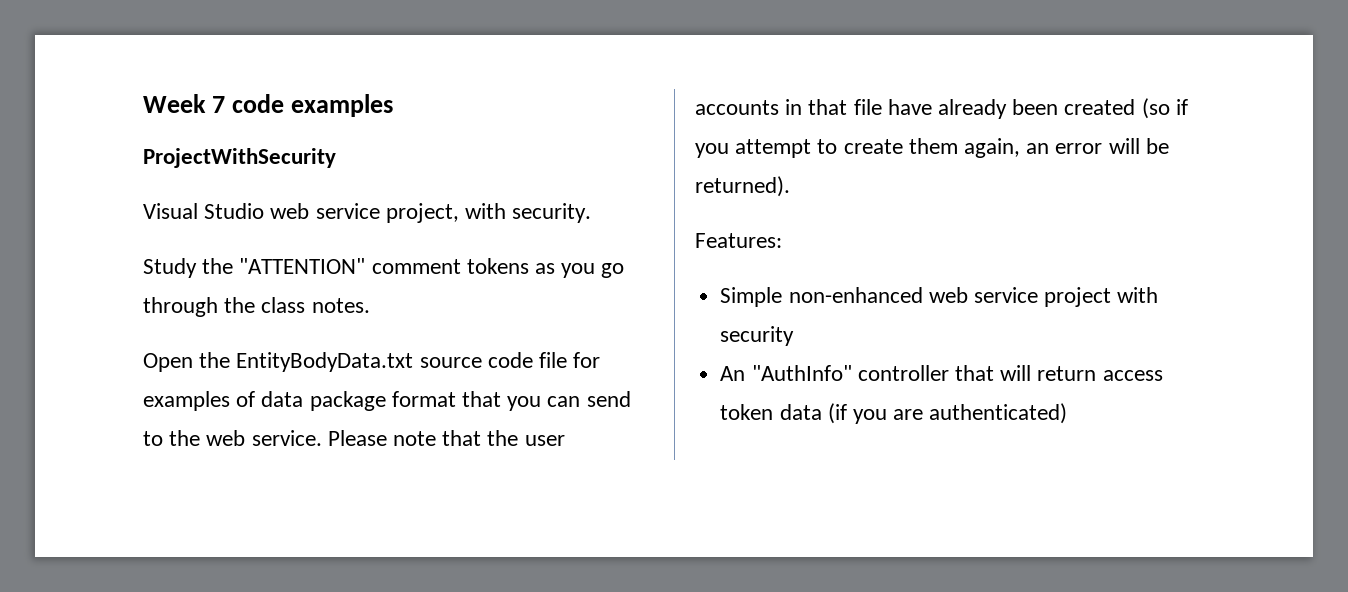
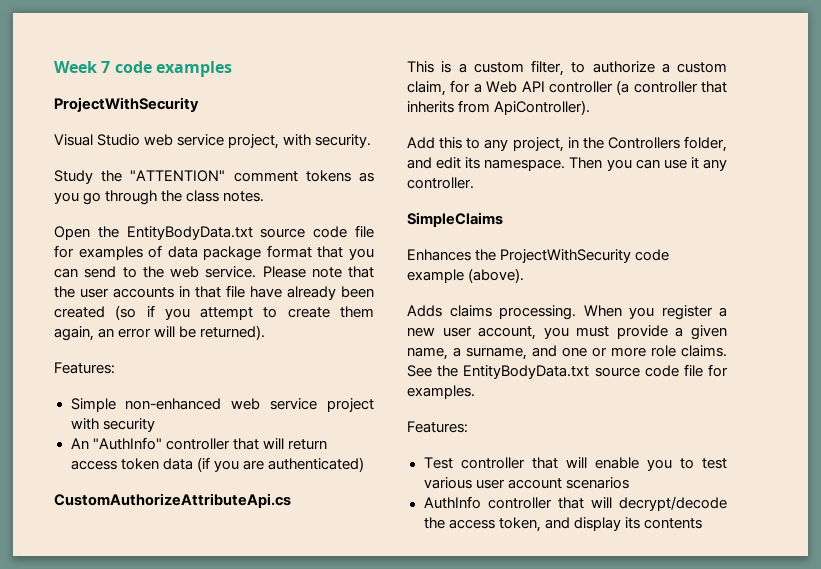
+ CustomAuthorizeAttributeApi.cs
+ This is a custom filter, to authorize a custom claim, for a Web API controller (a controller that inherits from ApiController).
+ Add this to any project, in the Controllers folder, and edit its namespace. Then you can use it any controller.
+ SimpleClaims
+ Enhances the ProjectWithSecurity code example (above).
+ Adds claims processing. When you register a new user account, you must provide a given name, a surname, and one or more role claims. See the EntityBodyData.txt source code file for examples.
+ Features:
+ Test controller that will enable you to test various user account scenarios
+ AuthInfo controller that will decrypt/decode the access token, and display its contents

